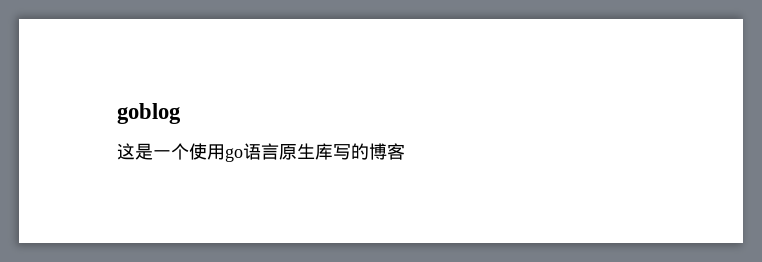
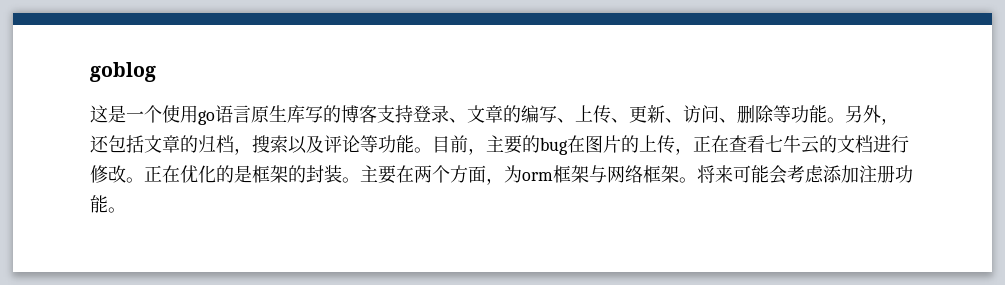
- 这是一个使用go语言原生库写的博客
+ 这是一个使用go语言原生库写的博客支持登录、文章的编写、上传、更新、访问、删除等功能。另外，还包括文章的归档，搜索以及评论等功能。目前，主要的bug在图片的上传，正在查看七牛云的文档进行修改。正在优化的是框架的封装。主要在两个方面，为orm框架与网络框架。将来可能会考虑添加注册功能。

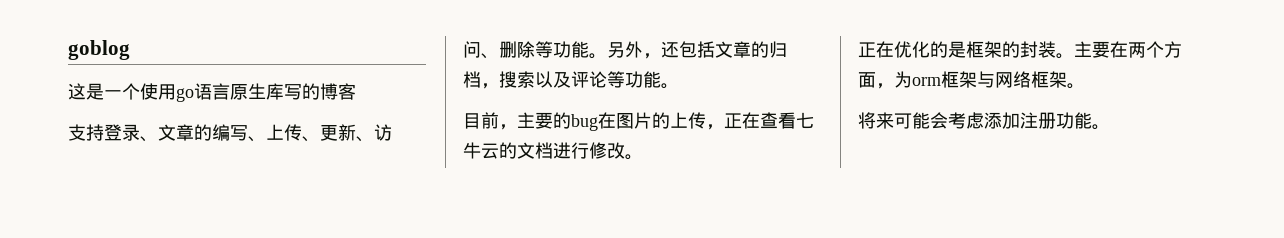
- 这是一个使用go语言原生库写的博客支持登录、文章的编写、上传、更新、访问、删除等功能。
+ 这是一个使用go语言原生库写的博客
+ 支持登录、文章的编写、上传、更新、访问、删除等功能。
- 另外，还包括文章的归档，搜索以及评论等功能。目前，主要的bug在图片的上传，正在查看七牛云的文档进行修改。正在优化的是框架的封装。
+ 另外，还包括文章的归档，搜索以及评论等功能。
+ 目前，主要的bug在图片的上传，正在查看七牛云的文档进行修改。
+ 正在优化的是框架的封装。
- 主要在两个方面，为orm框架与网络框架。将来可能会考虑添加注册功能。
+ 主要在两个方面，为orm框架与网络框架。
+ 将来可能会考虑添加注册功能。

